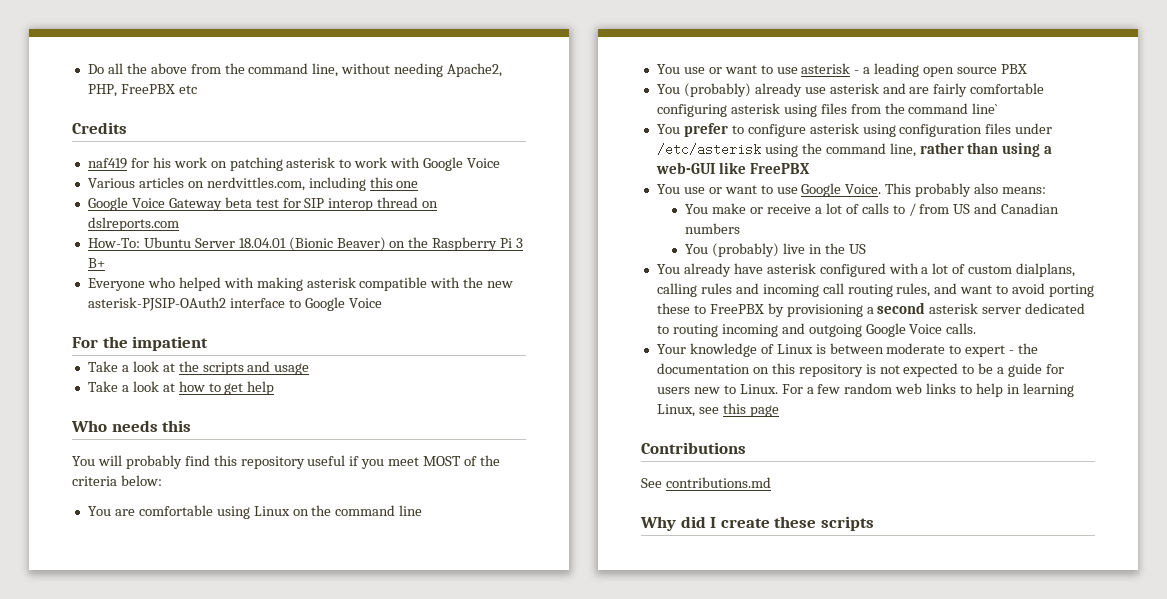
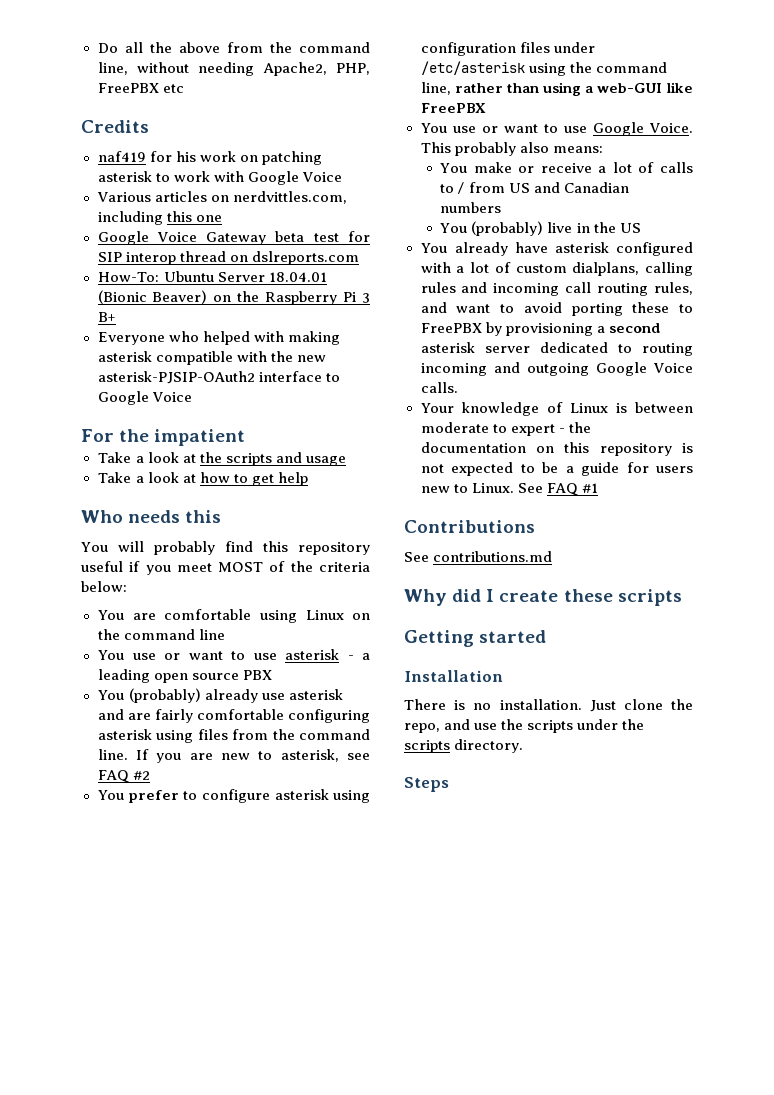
- You (probably) already use asterisk and are fairly comfortable configuring asterisk using files from the command line`
+ You (probably) already use asterisk and are fairly comfortable configuring asterisk using files from the command line. If you are new to asterisk, see FAQ #2
- For a few random web links to help in learning Linux, see this page
+ See FAQ #1
+ Getting started
+ Installation
+ There is no installation. Just clone the repo, and use the scripts under the scripts directory.
+ Steps

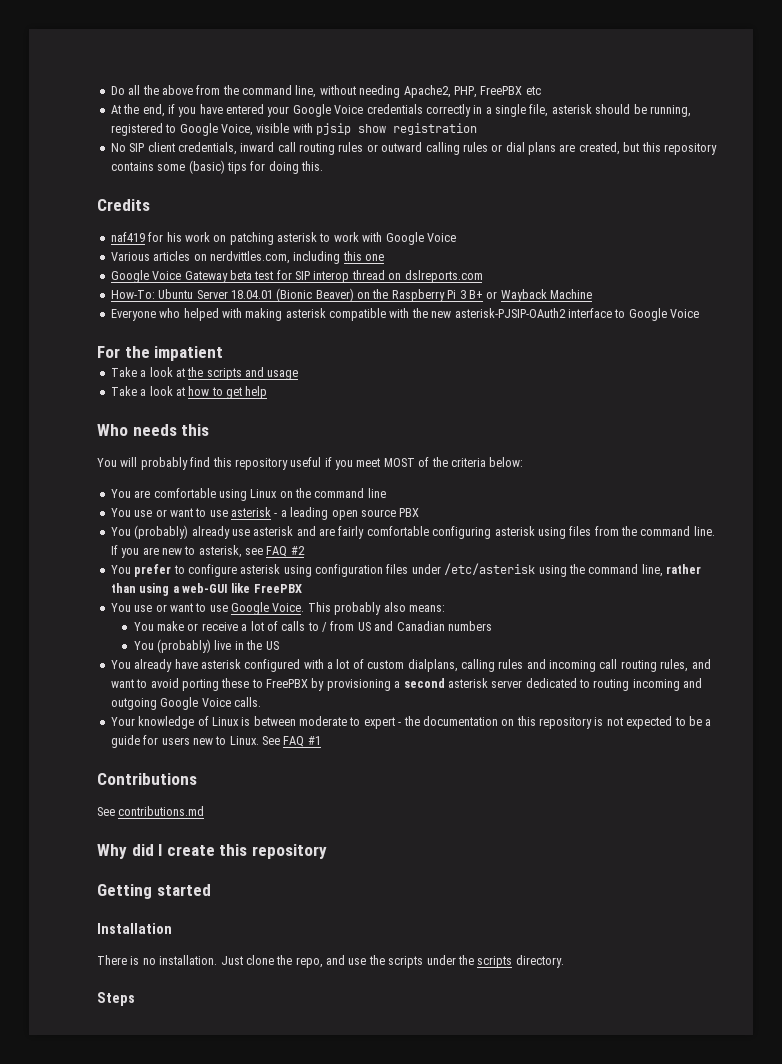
+ At the end, if you have entered your Google Voice credentials correctly in a single file, asterisk should be running, registered to Google Voice, visible with pjsip show registration
+ No SIP client credentials, inward call routing rules or outward calling rules or dial plans are created, but this repository contains some (basic) tips for doing this.
- How-To: Ubuntu Server 18.04.01 (Bionic Beaver) on the Raspberry Pi 3 B+
+ How-To: Ubuntu Server 18.04.01 (Bionic Beaver) on the Raspberry Pi 3 B+ or Wayback Machine
- Why did I create these scripts
+ Why did I create this repository

